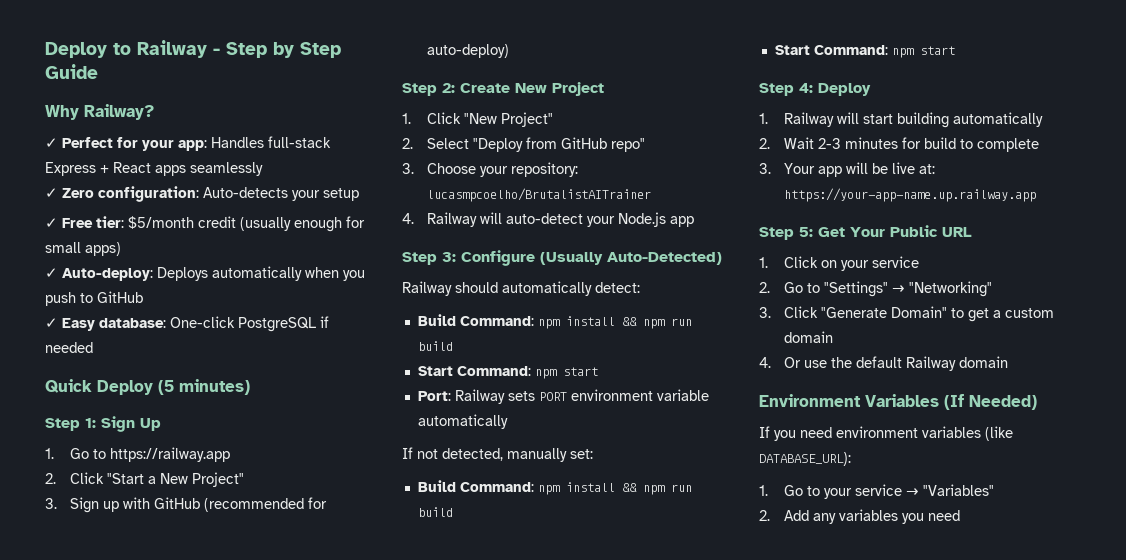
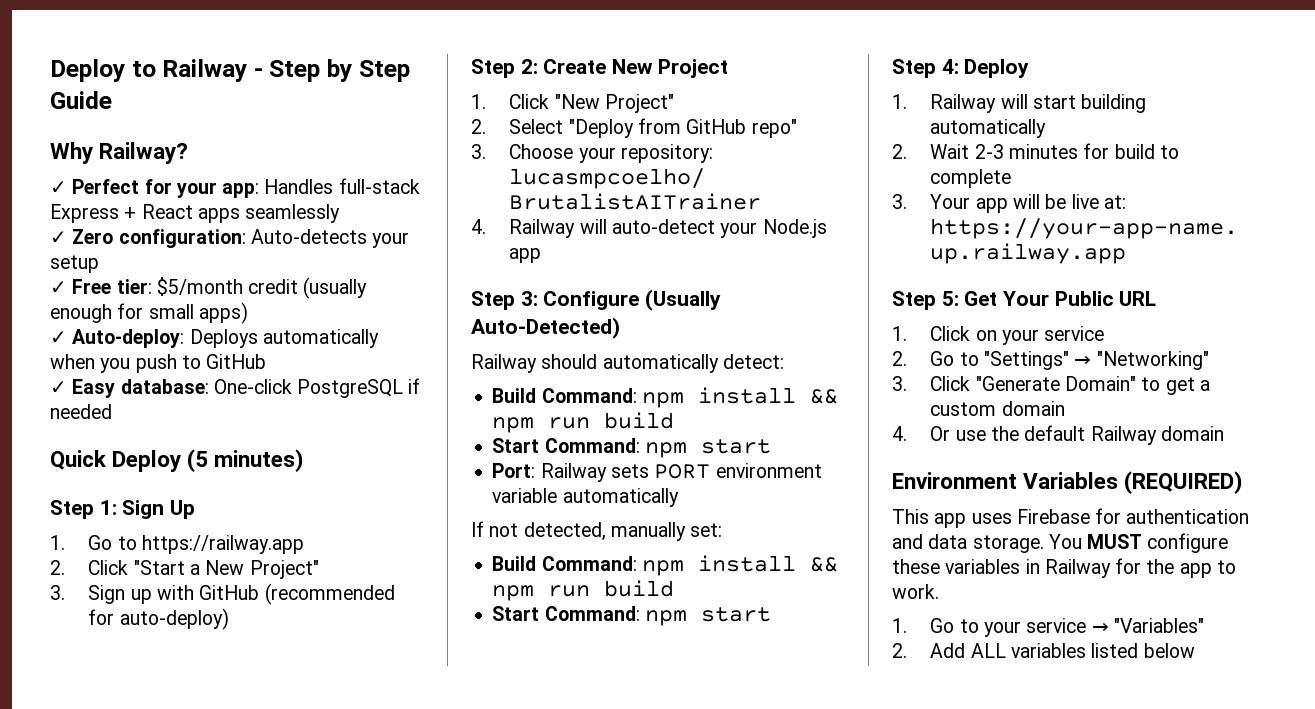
- Environment Variables (If Needed)
- If you need environment variables (like DATABASE_URL):
+ Environment Variables (REQUIRED)
+ This app uses Firebase for authentication and data storage. You MUST configure these variables in Railway for the app to work.
- 2. Add any variables you need
+ 2. Add ALL variables listed below

